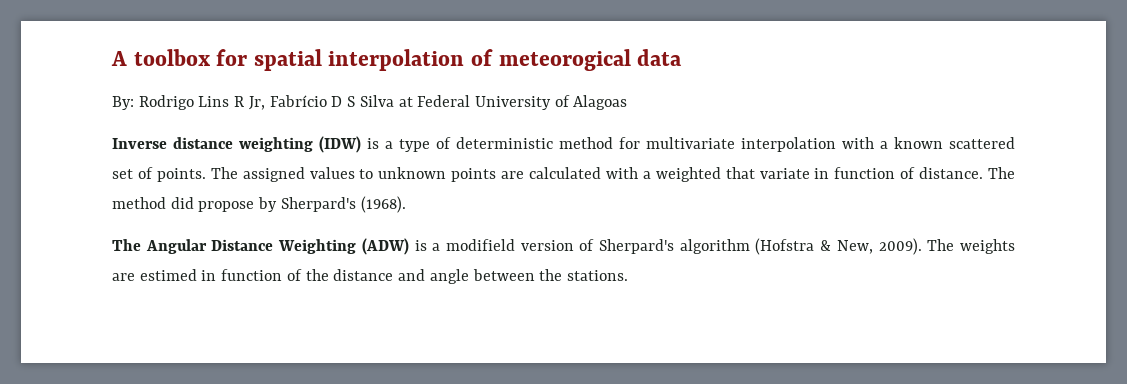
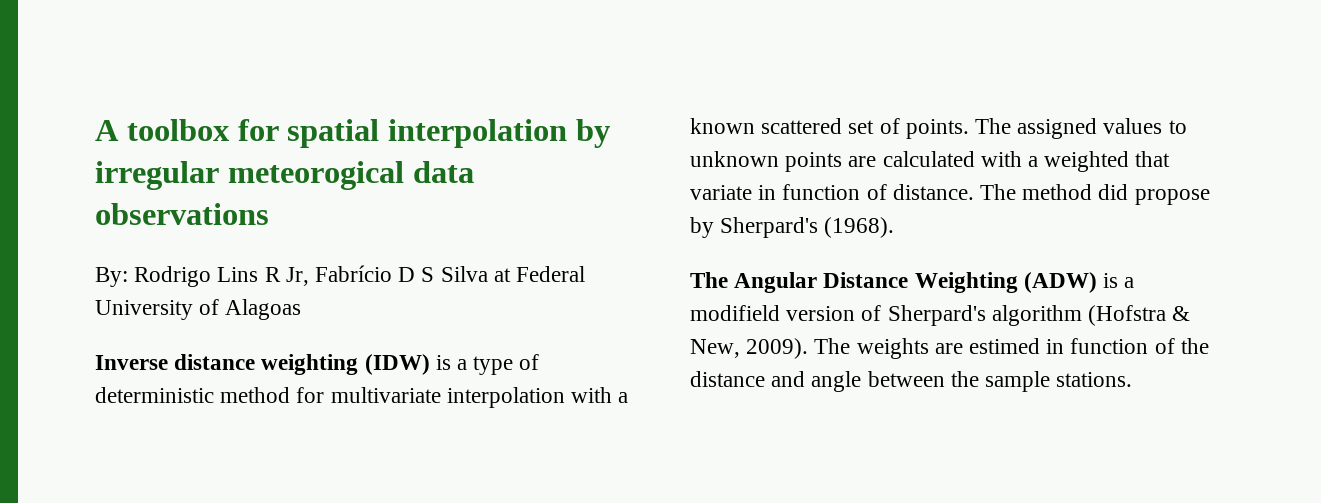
- A toolbox for spatial interpolation of meteorogical data
+ A toolbox for spatial interpolation by irregular meteorogical data observations
- The weights are estimed in function of the distance and angle between the stations.
+ The weights are estimed in function of the distance and angle between the sample stations.

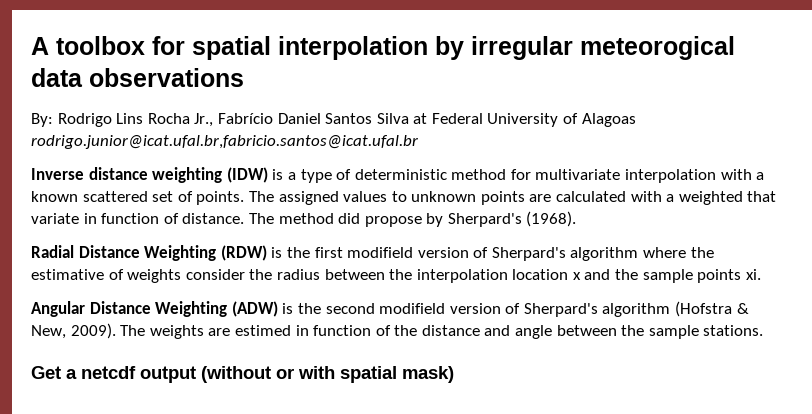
- By: Rodrigo Lins R Jr, Fabrício D S Silva at Federal University of Alagoas
+ By: Rodrigo Lins Rocha Jr., Fabrício Daniel Santos Silva at Federal University of Alagoas rodrigo.junior@icat.ufal.br,fabricio.santos@icat.ufal.br
- The Angular Distance Weighting (ADW) is a modifield version of Sherpard's algorithm (Hofstra & New, 2009).
+ Radial Distance Weighting (RDW) is the first modifield version of Sherpard's algorithm where the estimative of weights consider the radius between the interpolation location x and the sample points xi.
+ Angular Distance Weighting (ADW) is the second modifield version of Sherpard's algorithm (Hofstra & New, 2009).
+ Get a netcdf output (without or with spatial mask)

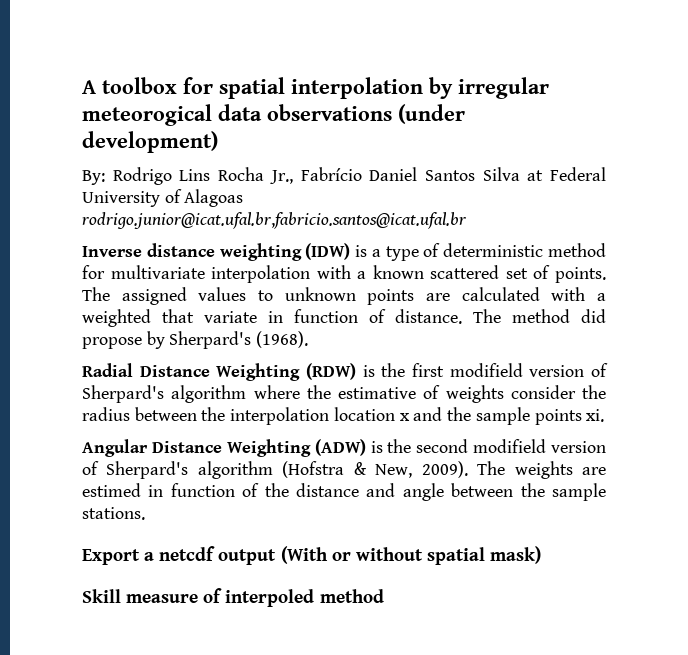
- A toolbox for spatial interpolation by irregular meteorogical data observations
+ A toolbox for spatial interpolation by irregular meteorogical data observations (under development)
- Get a netcdf output (without or with spatial mask)
+ Export a netcdf output (With or without spatial mask)
+ Skill measure of interpoled method

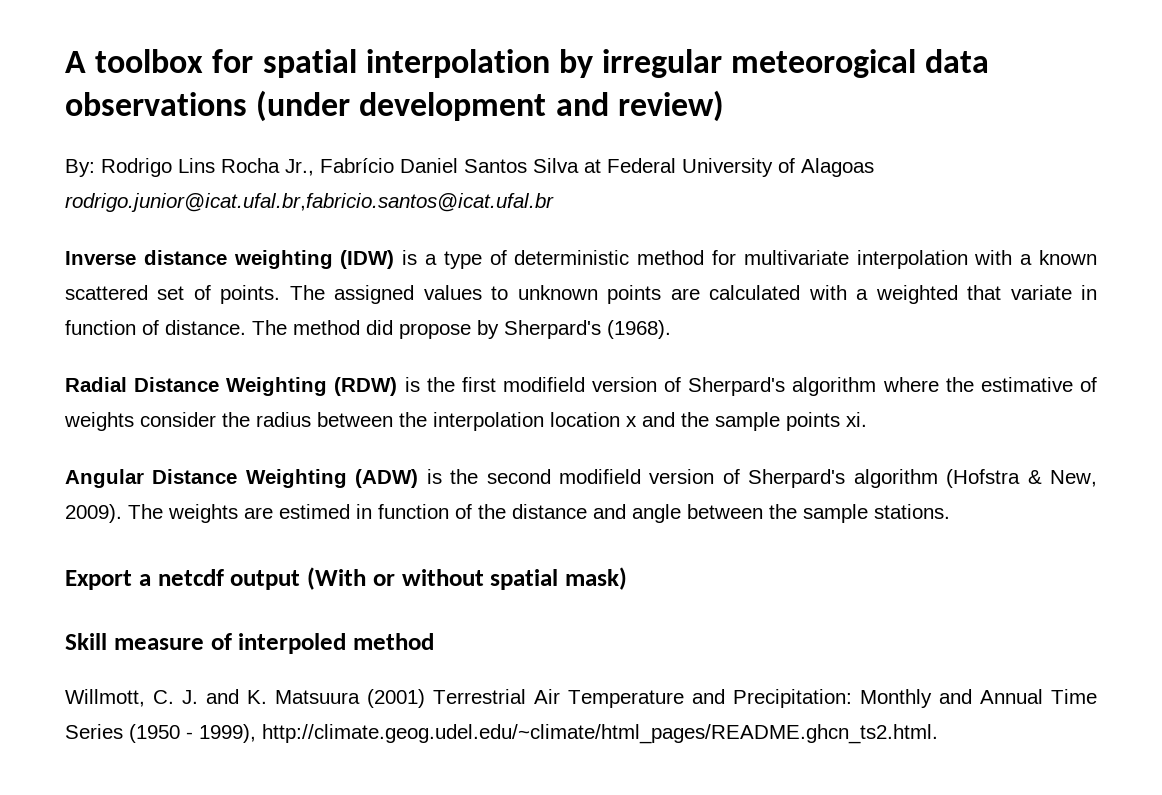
- A toolbox for spatial interpolation by irregular meteorogical data observations (under development)
+ A toolbox for spatial interpolation by irregular meteorogical data observations (under development and review)
+ Willmott, C. J. and K. Matsuura (2001) Terrestrial Air Temperature and Precipitation: Monthly and Annual Time Series (1950 - 1999), http://climate.geog.udel.edu/~climate/html_pages/README.ghcn_ts2.html.

